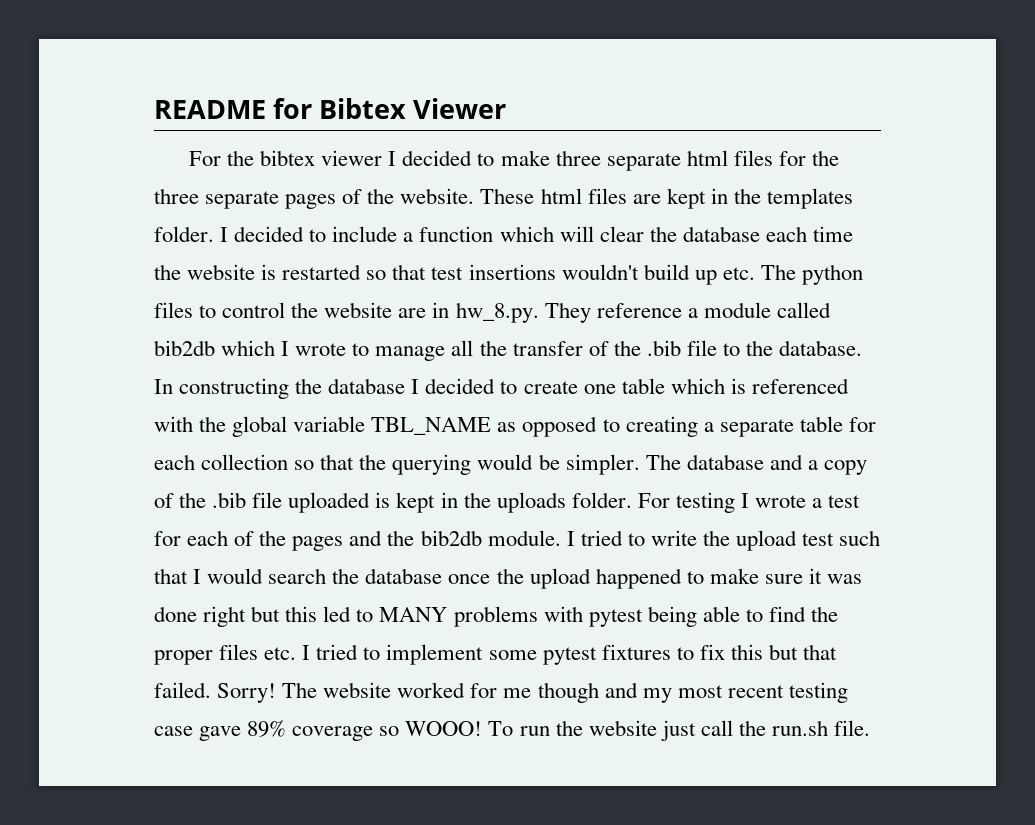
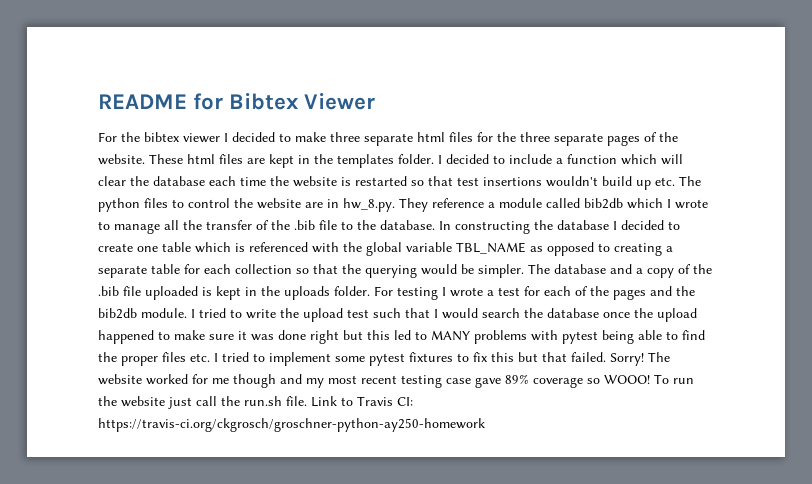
+ Link to Travis CI: https://travis-ci.org/ckgrosch/groschner-python-ay250-homework

